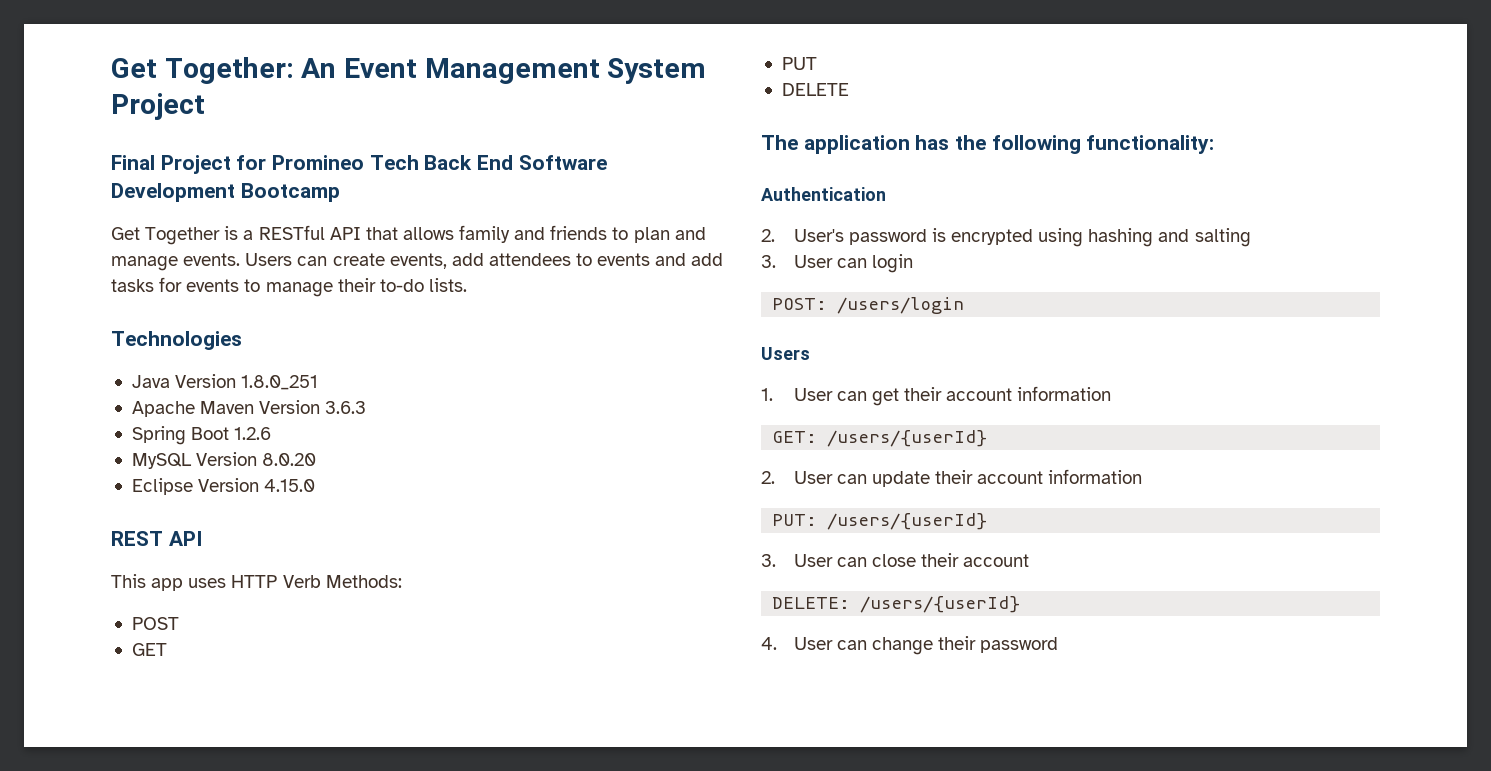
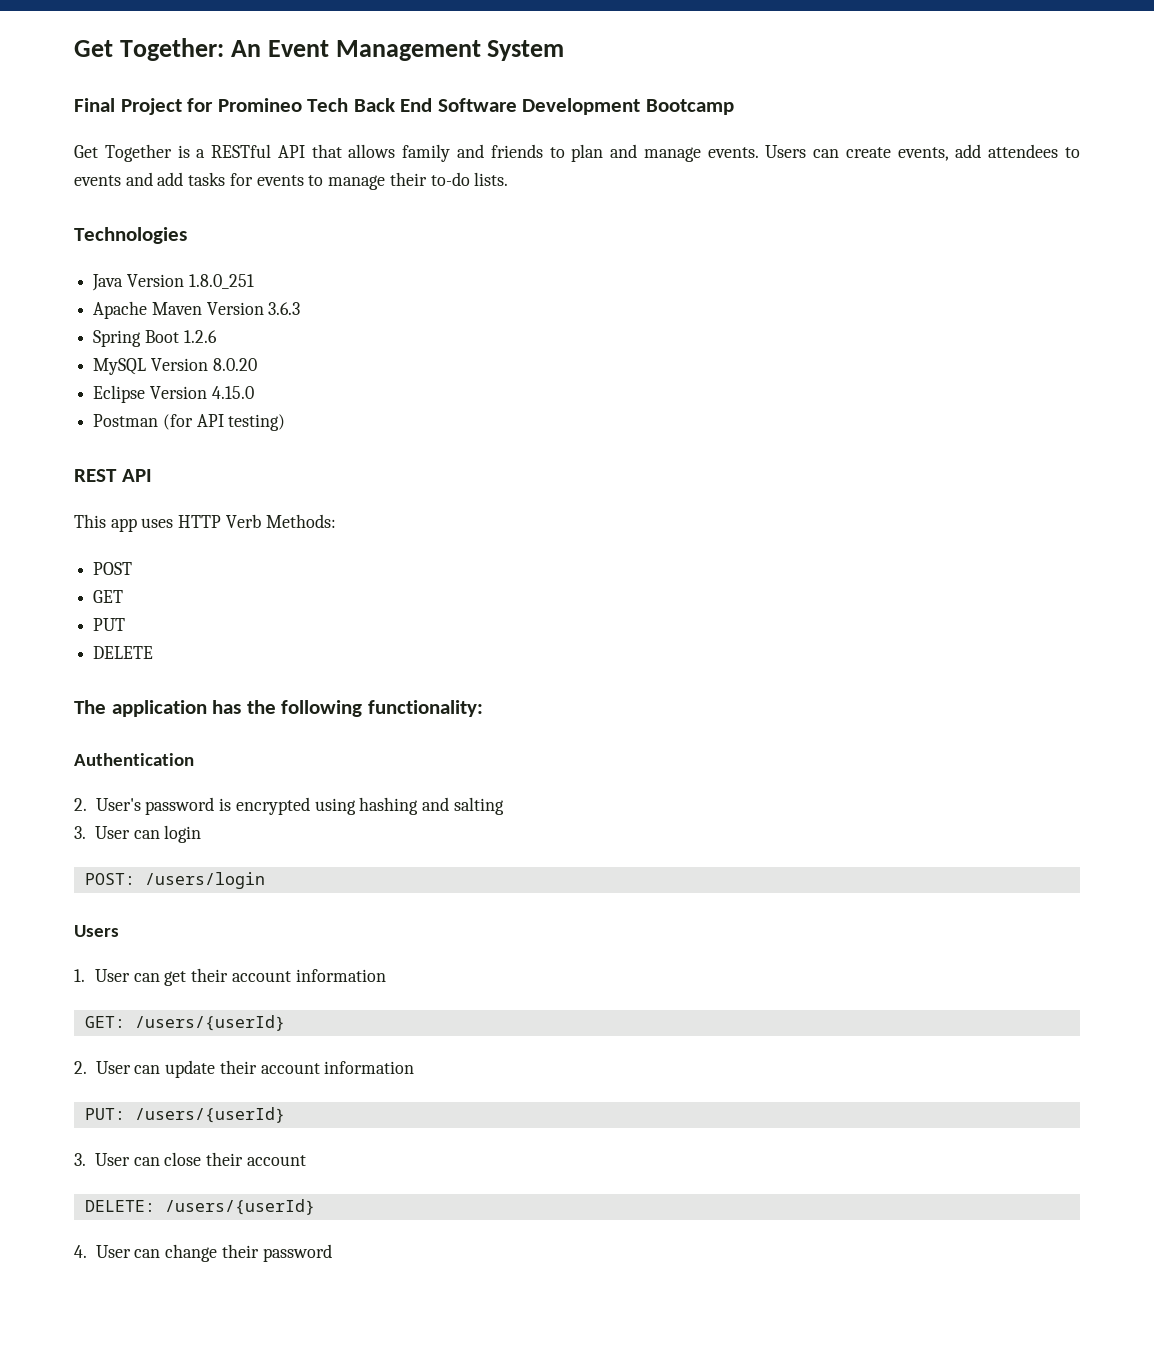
- Get Together: An Event Management System Project
+ Get Together: An Event Management System
+ Postman (for API testing)

